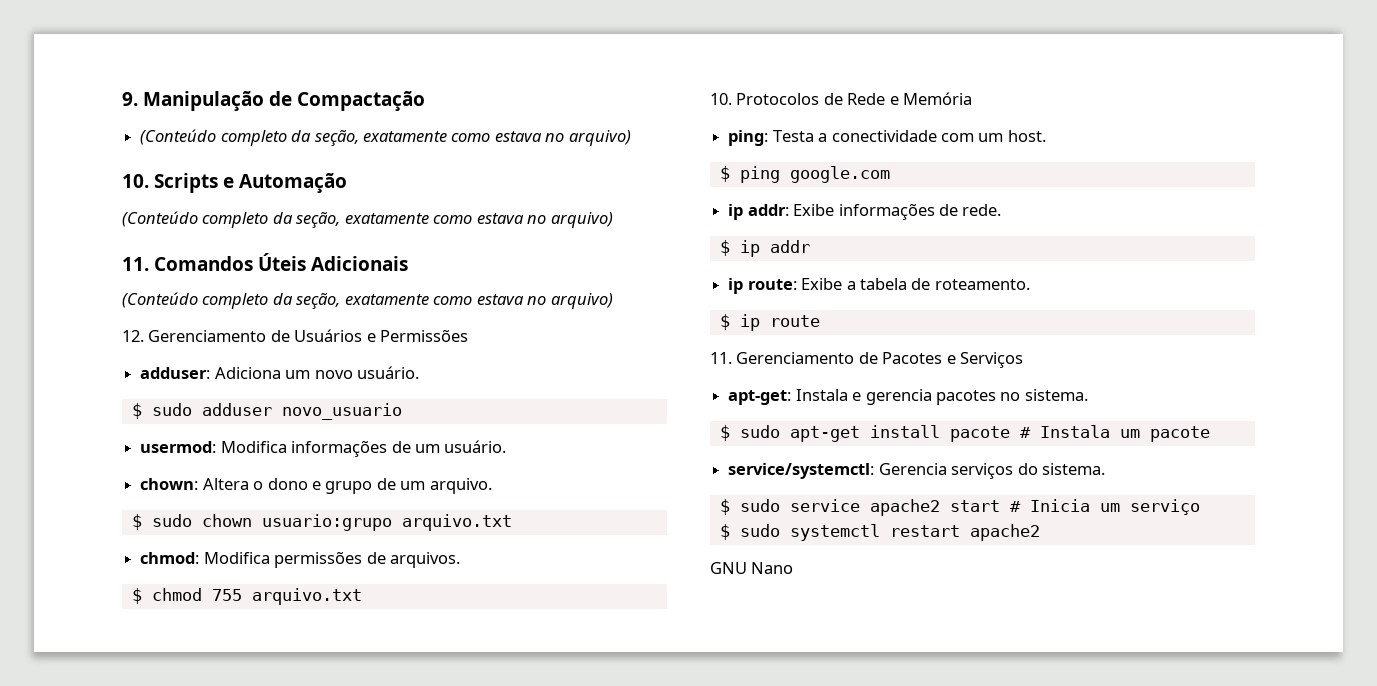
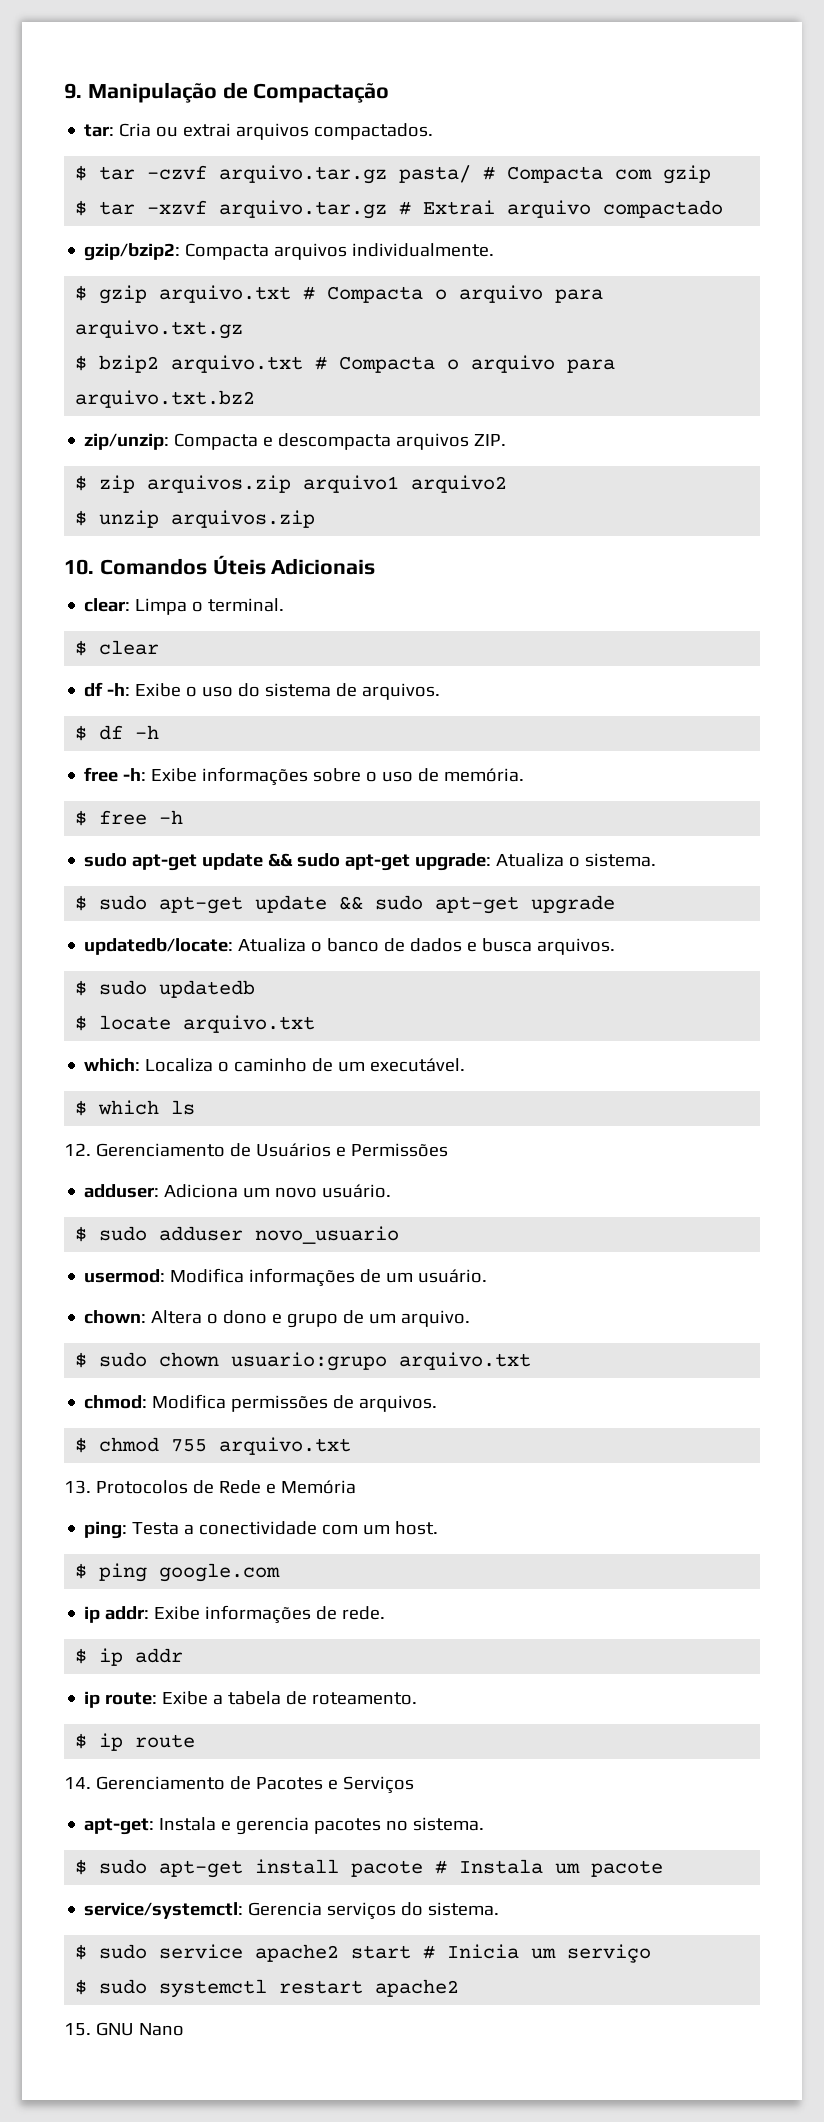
  9. Manipulação de Compactação
- (Conteúdo completo da seção, exatamente como estava no arquivo)
- 10. Scripts e Automação
- (Conteúdo completo da seção, exatamente como estava no arquivo)
- 11. Comandos Úteis Adicionais
- (Conteúdo completo da seção, exatamente como estava no arquivo)
+ tar: Cria ou extrai arquivos compactados.
+ $ tar -czvf arquivo.tar.gz pasta/ # Compacta com gzip
+ $ tar -xzvf arquivo.tar.gz # Extrai arquivo compactado
+ gzip/bzip2: Compacta arquivos individualmente.
+ $ gzip arquivo.txt # Compacta o arquivo para arquivo.txt.gz
+ $ bzip2 arquivo.txt # Compacta o arquivo para arquivo.txt.bz2
+ zip/unzip: Compacta e descompacta arquivos ZIP.
+ $ zip arquivos.zip arquivo1 arquivo2
+ $ unzip arquivos.zip
+ 10. Comandos Úteis Adicionais
+ clear: Limpa o terminal.
+ $ clear
+ df -h: Exibe o uso do sistema de arquivos.
+ $ df -h
+ free -h: Exibe informações sobre o uso de memória.
+ $ free -h
+ sudo apt-get update && sudo apt-get upgrade: Atualiza o sistema.
+ $ sudo apt-get update && sudo apt-get upgrade
+ updatedb/locate: Atualiza o banco de dados e busca arquivos.
+ $ sudo updatedb
+ $ locate arquivo.txt
+ which: Localiza o caminho de um executável.
+ $ which ls
- 10. Protocolos de Rede e Memória
+ 13. Protocolos de Rede e Memória
- 11. Gerenciamento de Pacotes e Serviços
+ 14. Gerenciamento de Pacotes e Serviços
- GNU Nano
+ 15. GNU Nano

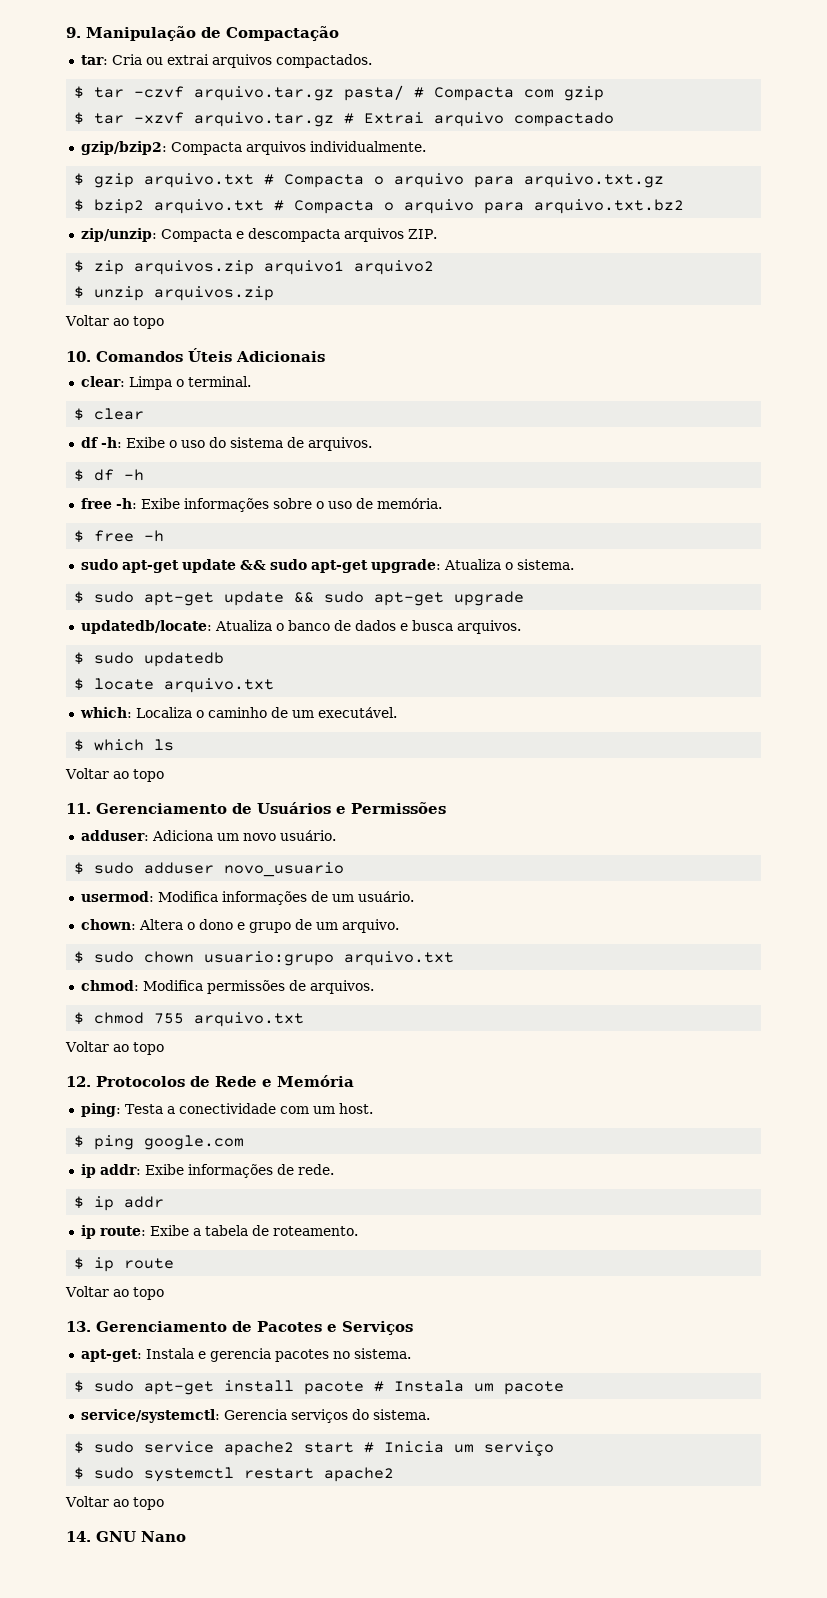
  $ unzip arquivos.zip
+ Voltar ao topo
  $ which ls
- 12. Gerenciamento de Usuários e Permissões
+ Voltar ao topo
+ 11. Gerenciamento de Usuários e Permissões
  $ chmod 755 arquivo.txt
- 13. Protocolos de Rede e Memória
+ Voltar ao topo
+ 12. Protocolos de Rede e Memória
  $ ip route
- 14. Gerenciamento de Pacotes e Serviços
+ Voltar ao topo
+ 13. Gerenciamento de Pacotes e Serviços
  $ sudo systemctl restart apache2
- 15. GNU Nano
+ Voltar ao topo
+ 14. GNU Nano

